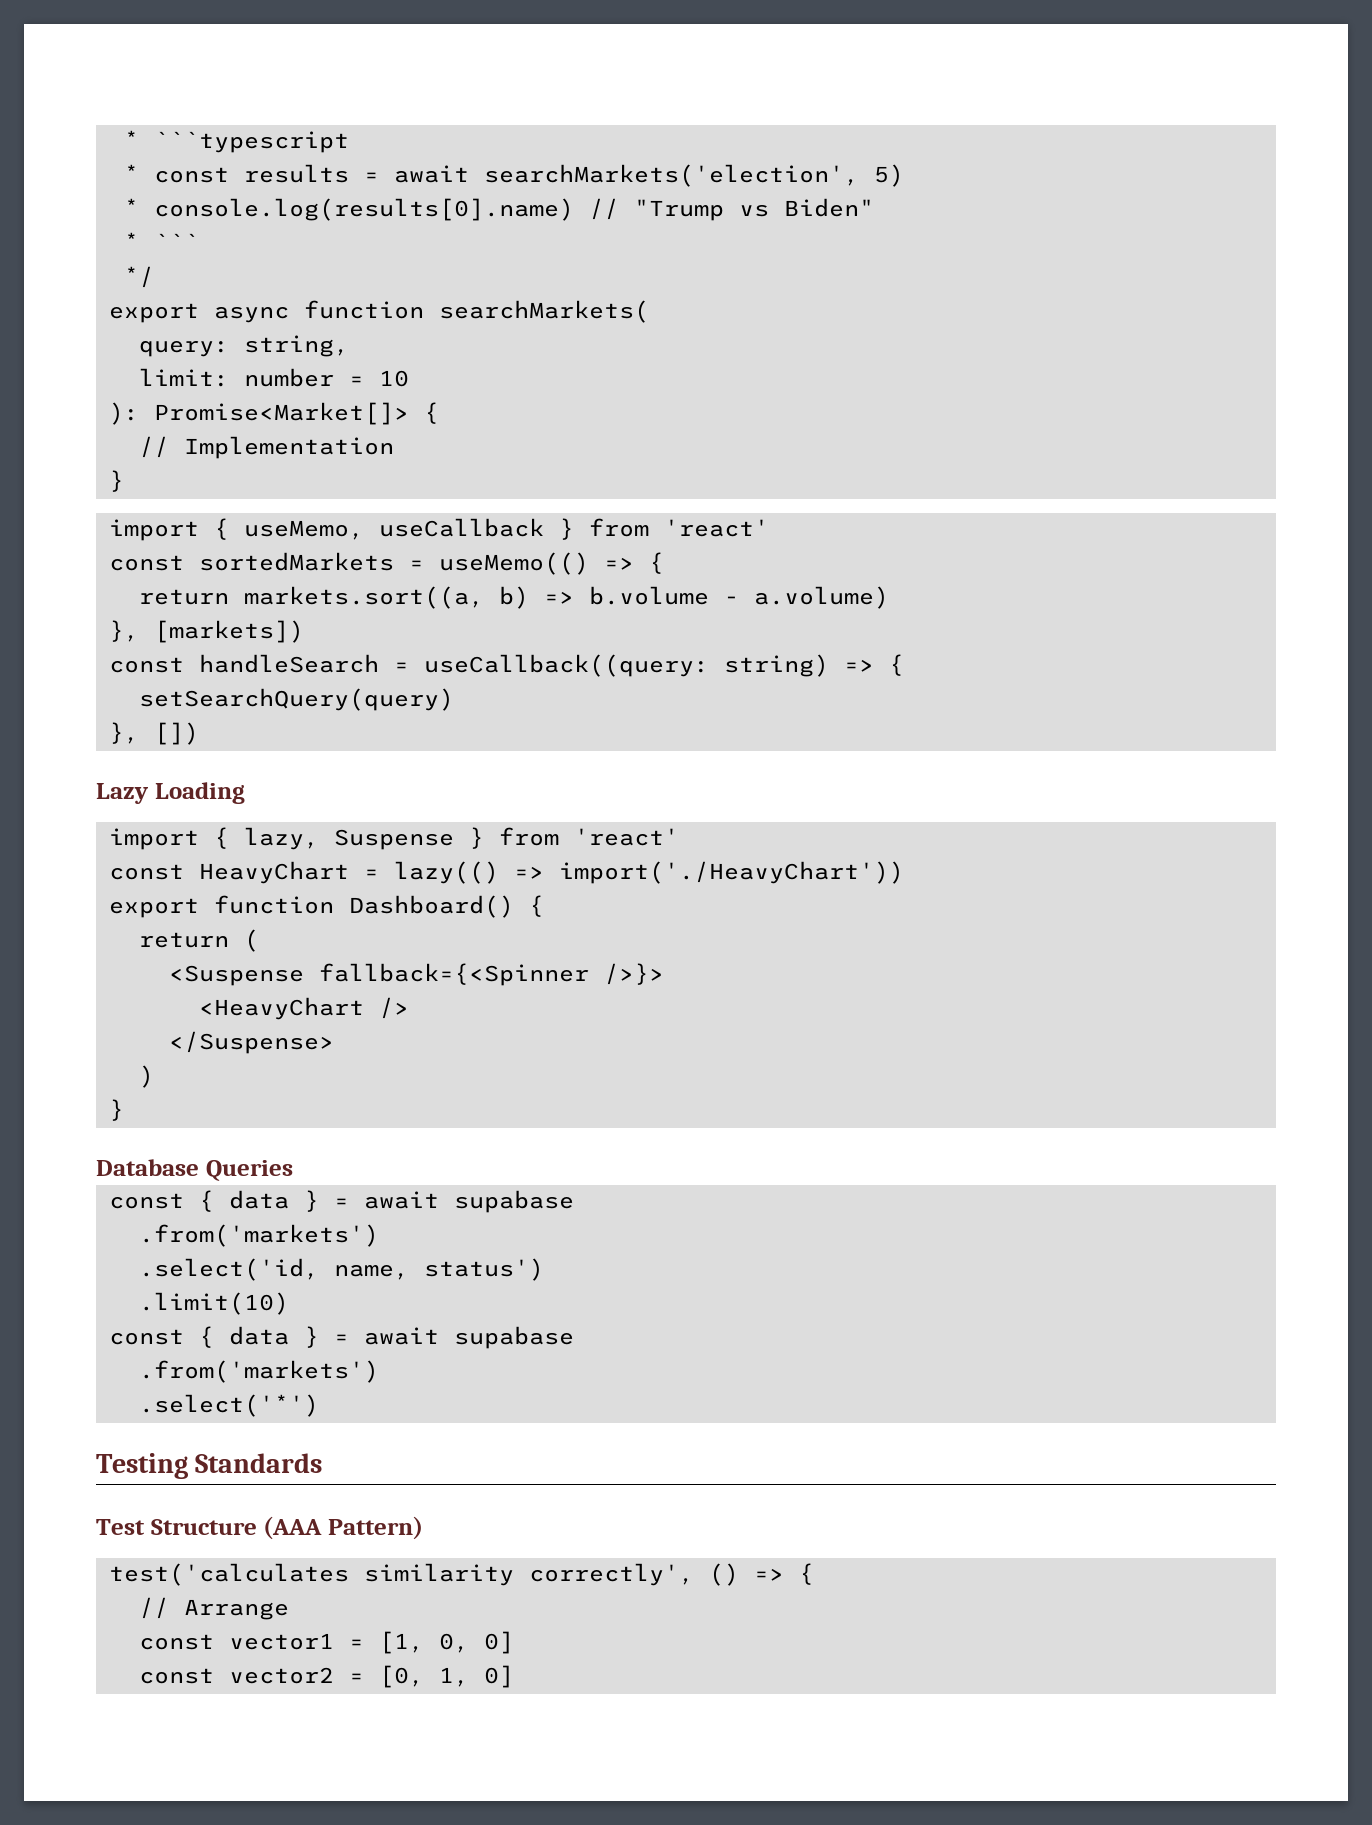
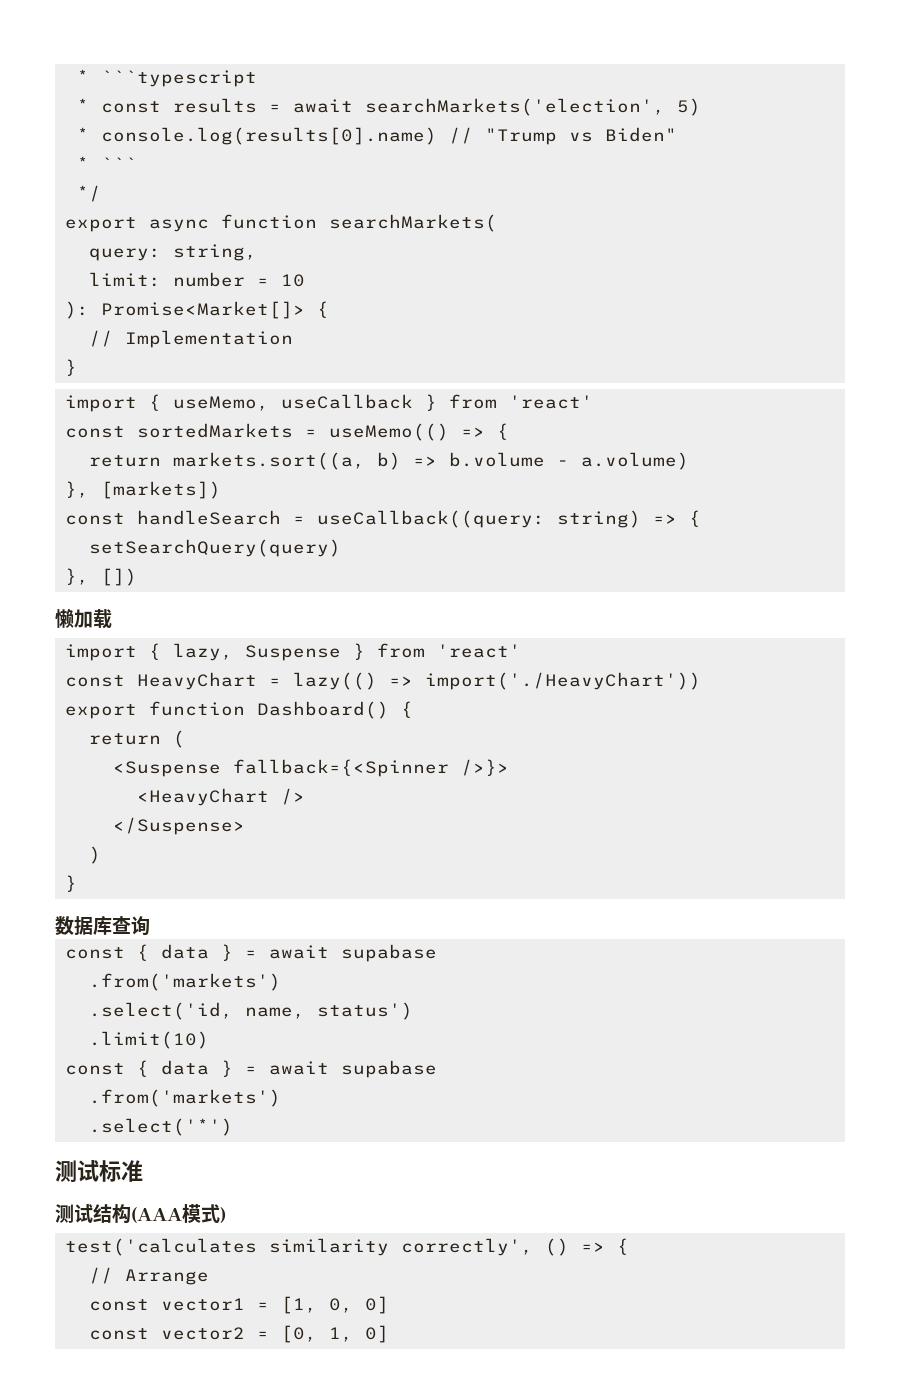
- Lazy Loading
+ 懒加载
- Database Queries
+ 数据库查询
- Testing Standards
- Test Structure (AAA Pattern)
+ 测试标准
+ 测试结构(AAA模式)

